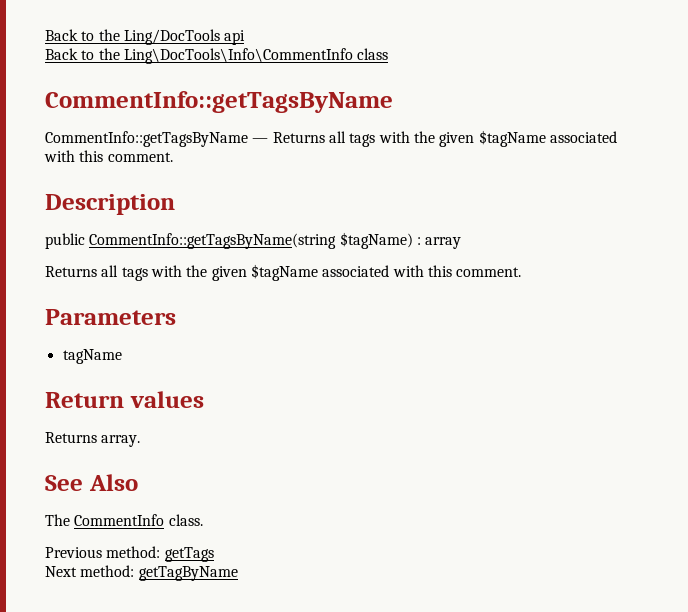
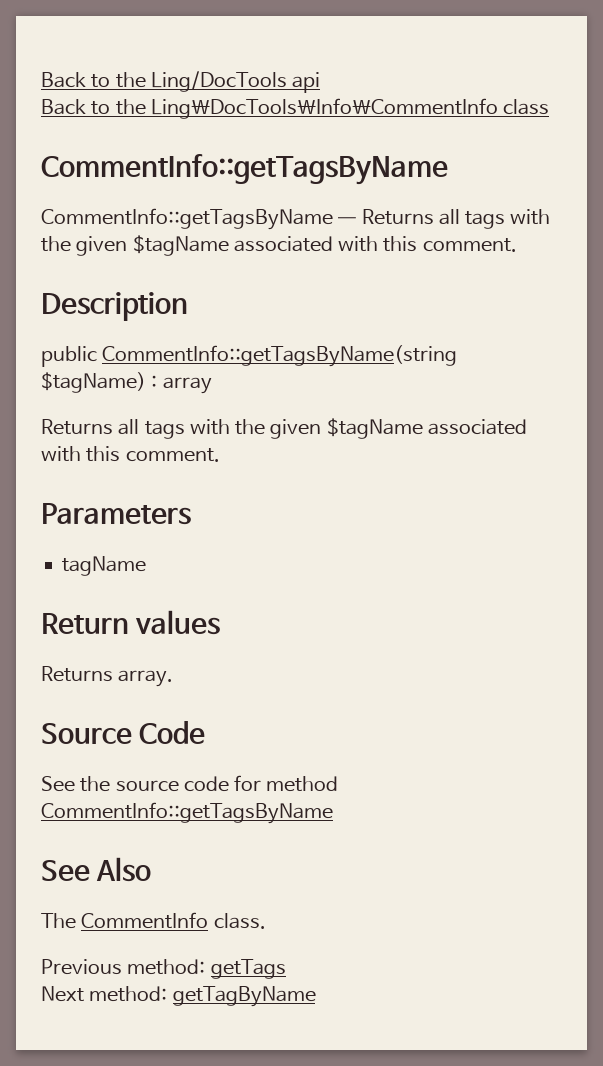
+ Source Code
+ See the source code for method CommentInfo::getTagsByName

